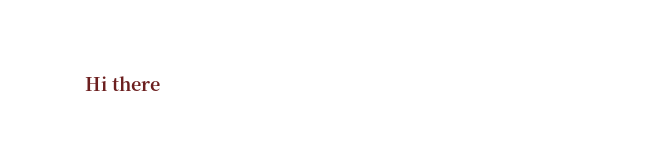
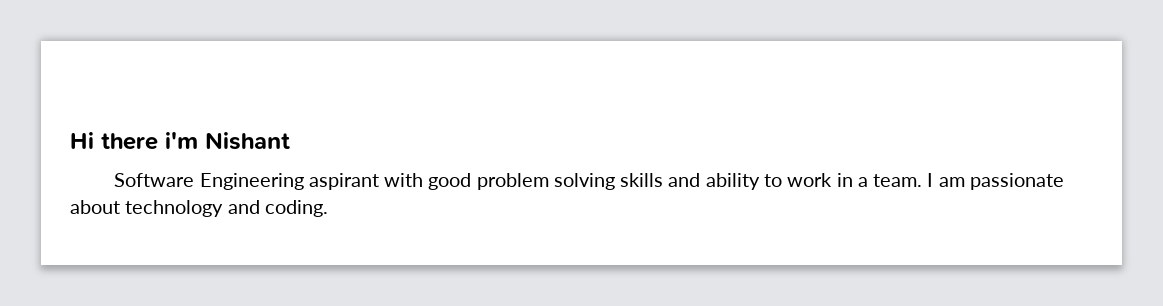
- Hi there
+ Hi there i'm Nishant
+ Software Engineering aspirant with good problem solving skills and ability to work in a team. I am passionate about technology and coding.

